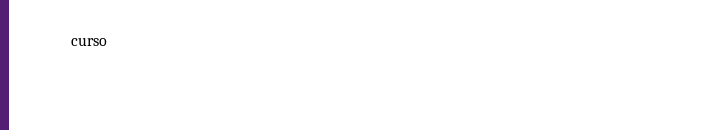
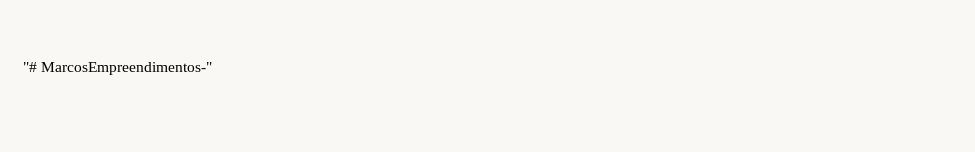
- curso
+ "# MarcosEmpreendimentos-"

